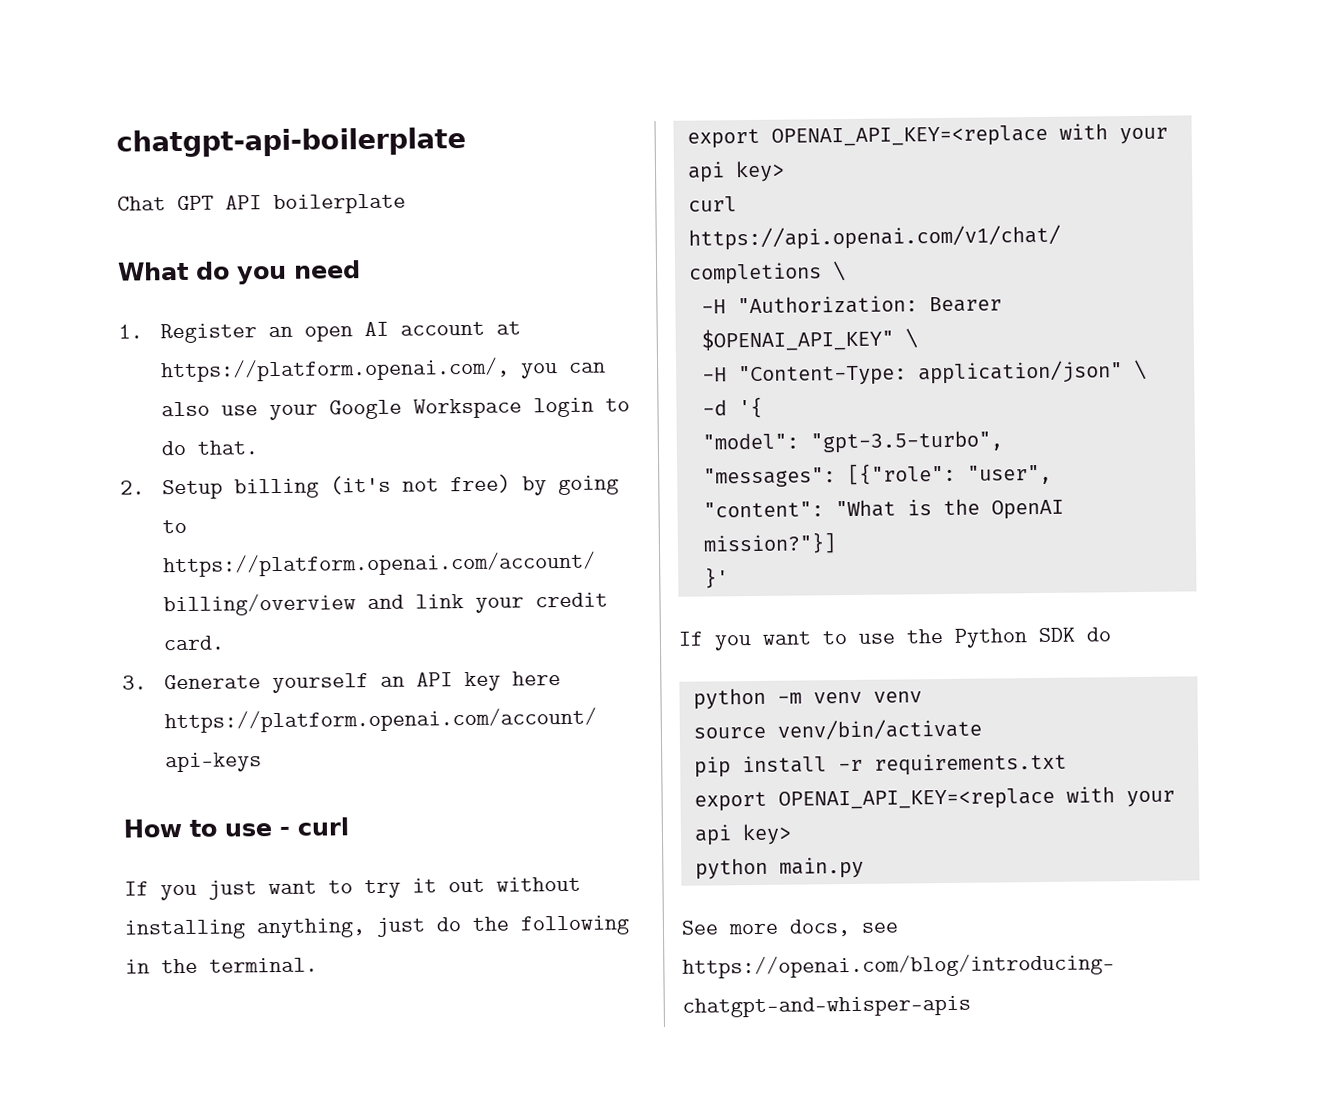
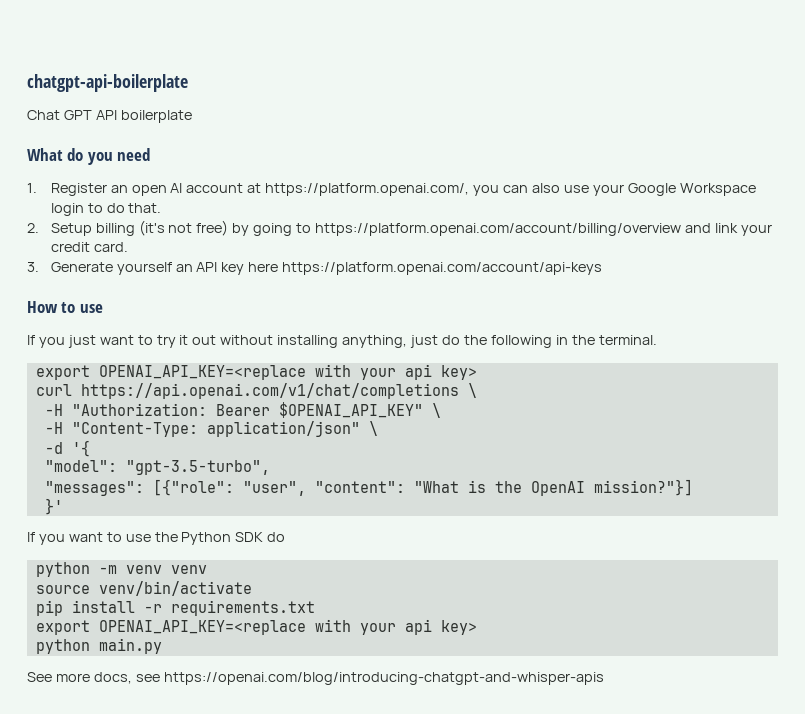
- How to use - curl
+ How to use

